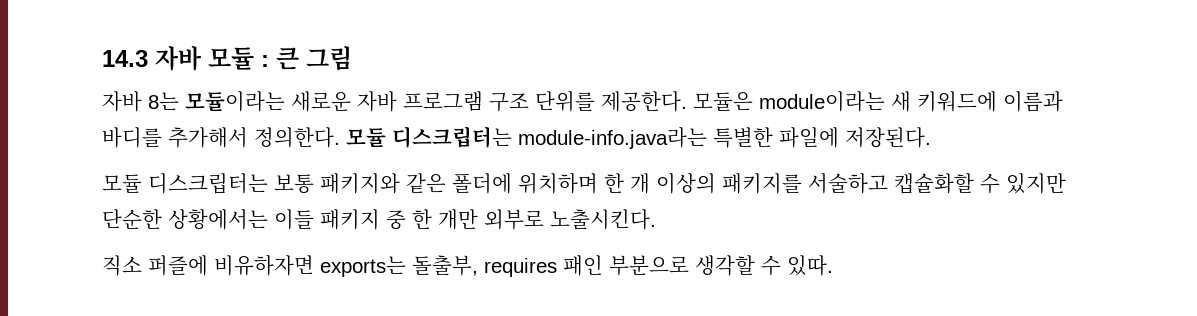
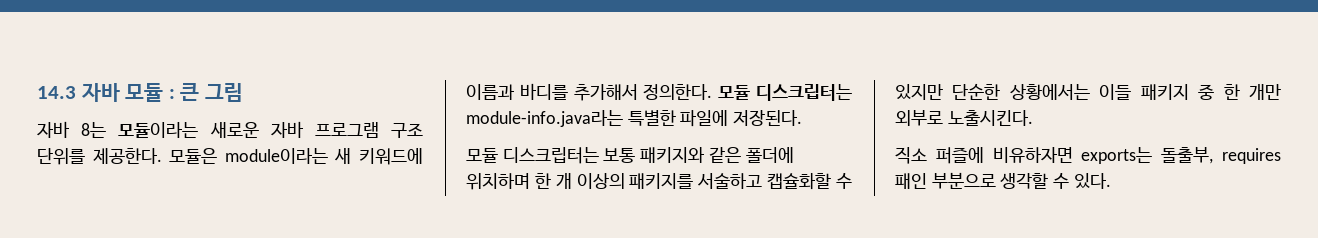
- 직소 퍼즐에 비유하자면 exports는 돌출부, requires 패인 부분으로 생각할 수 있따.
+ 직소 퍼즐에 비유하자면 exports는 돌출부, requires 패인 부분으로 생각할 수 있다.

